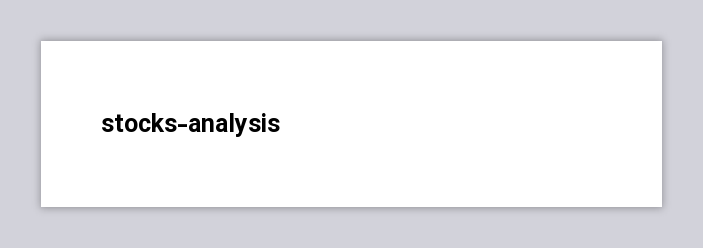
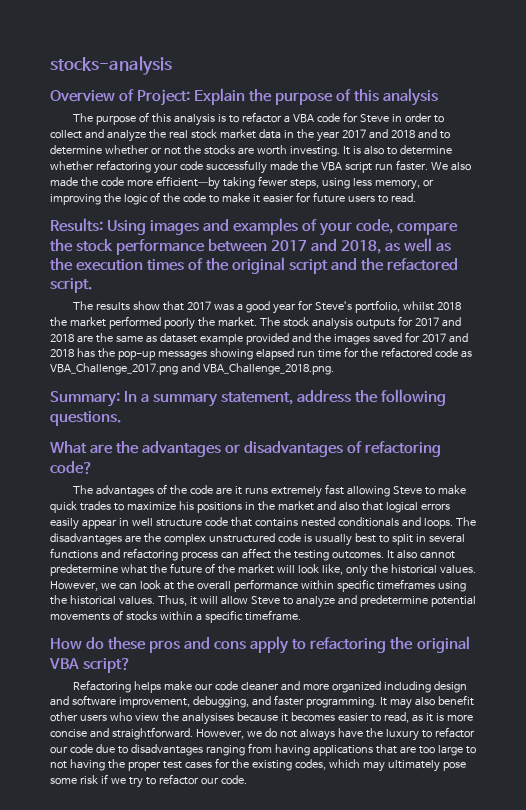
+ Overview of Project: Explain the purpose of this analysis
+ The purpose of this analysis is to refactor a VBA code for Steve in order to collect and analyze the real stock market data in the year 2017 and 2018 and to determine whether or not the stocks are worth investing. It is also to determine whether refactoring your code successfully made the VBA script run faster. We also made the code more efficient—by taking fewer steps, using less memory, or improving the logic of the code to make it easier for future users to read.
+ Results: Using images and examples of your code, compare the stock performance between 2017 and 2018, as well as the execution times of the original script and the refactored script.
+ The results show that 2017 was a good year for Steve’s portfolio, whilst 2018 the market performed poorly the market. The stock analysis outputs for 2017 and 2018 are the same as dataset example provided and the images saved for 2017 and 2018 has the pop-up messages showing elapsed run time for the refactored code as VBA_Challenge_2017.png and VBA_Challenge_2018.png.
+ Summary: In a summary statement, address the following questions.
+ What are the advantages or disadvantages of refactoring code?
+ The advantages of the code are it runs extremely fast allowing Steve to make quick trades to maximize his positions in the market and also that logical errors easily appear in well structure code that contains nested conditionals and loops. The disadvantages are the complex unstructured code is usually best to split in several functions and refactoring process can affect the testing outcomes. It also cannot predetermine what the future of the market will look like, only the historical values. However, we can look at the overall performance within specific timeframes using the historical values. Thus, it will allow Steve to analyze and predetermine potential movements of stocks within a specific timeframe.
+ How do these pros and cons apply to refactoring the original VBA script?
+ Refactoring helps make our code cleaner and more organized including design and software improvement, debugging, and faster programming. It may also benefit other users who view the analysises because it becomes easier to read, as it is more concise and straightforward. However, we do not always have the luxury to refactor our code due to disadvantages ranging from having applications that are too large to not having the proper test cases for the existing codes, which may ultimately pose some risk if we try to refactor our code.

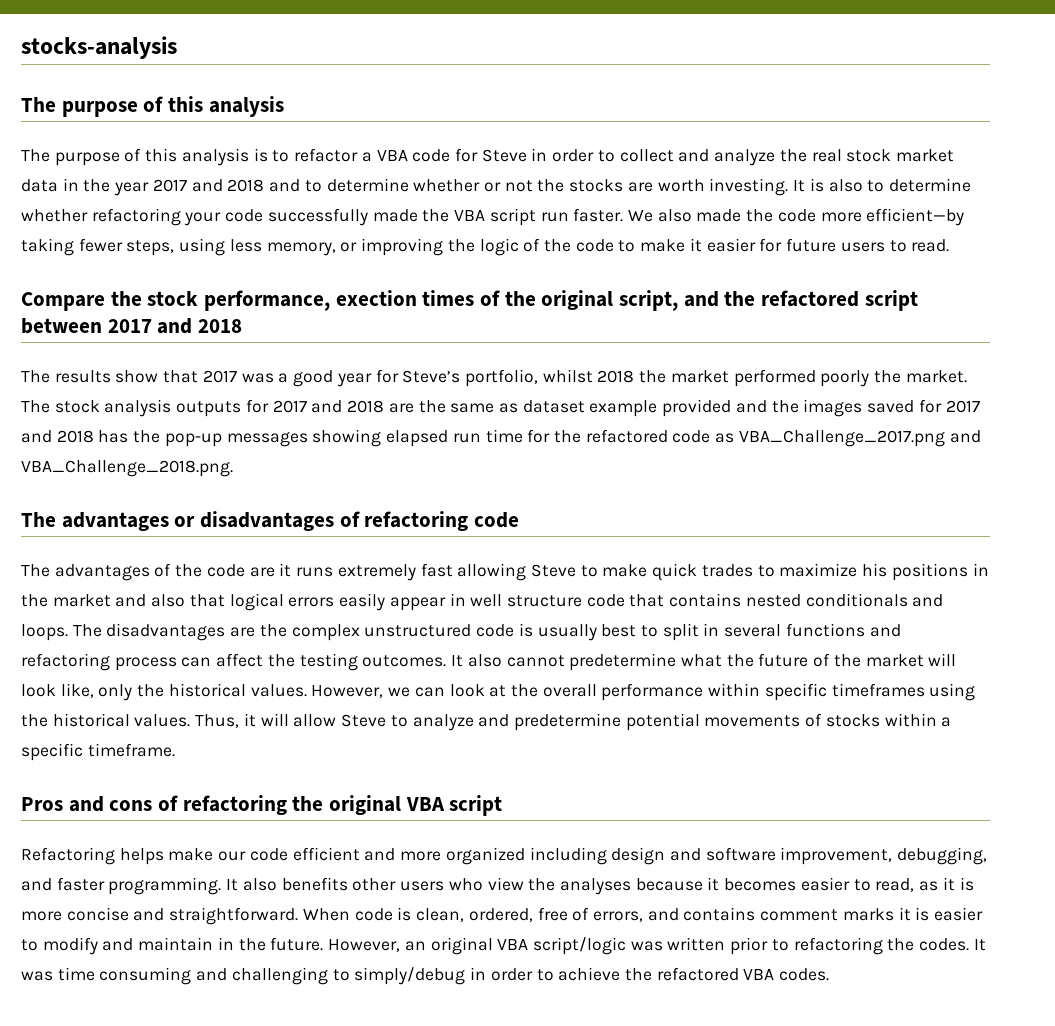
  stocks-analysis
- Overview of Project: Explain the purpose of this analysis
+ The purpose of this analysis
- Results: Using images and examples of your code, compare the stock performance between 2017 and 2018, as well as the execution times of the original script and the refactored script.
+ Compare the stock performance, exection times of the original script, and the refactored script between 2017 and 2018
- Summary: In a summary statement, address the following questions.
- What are the advantages or disadvantages of refactoring code?
+ The advantages or disadvantages of refactoring code
- How do these pros and cons apply to refactoring the original VBA script?
+ Pros and cons of refactoring the original VBA script
- Refactoring helps make our code cleaner and more organized including design and software improvement, debugging, and faster programming.
+ Refactoring helps make our code efficient and more organized including design and software improvement, debugging, and faster programming.
- It may also benefit other users who view the analysises because it becomes easier to read, as it is more concise and straightforward.
+ It also benefits other users who view the analyses because it becomes easier to read, as it is more concise and straightforward.
- However, we do not always have the luxury to refactor our code due to disadvantages ranging from having applications that are too large to not having the proper test cases for the existing codes, which may ultimately pose some risk if we try to refactor our code.
+ When code is clean, ordered, free of errors, and contains comment marks it is easier to modify and maintain in the future. However, an original VBA script/logic was written prior to refactoring the codes. It was time consuming and challenging to simply/debug in order to achieve the refactored VBA codes.

